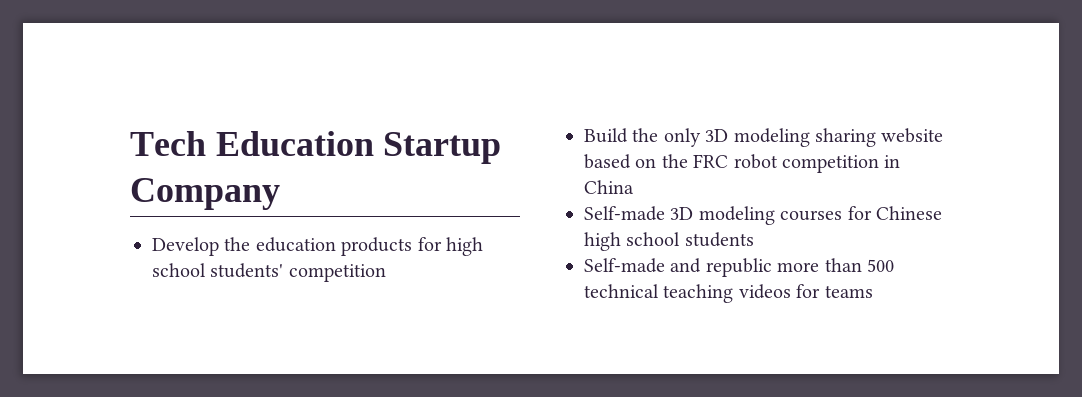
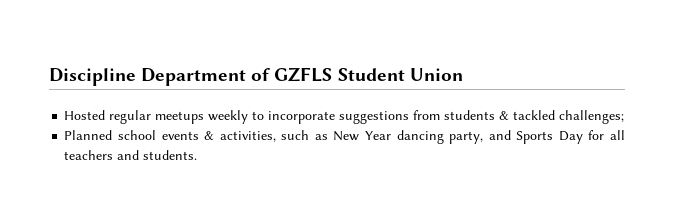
- Tech Education Startup Company
- Develop the education products for high school students' competition
- Build the only 3D modeling sharing website based on the FRC robot competition in China
- Self-made 3D modeling courses for Chinese high school students
- Self-made and republic more than 500 technical teaching videos for teams
+ Discipline Department of GZFLS Student Union
+ Hosted regular meetups weekly to incorporate suggestions from students & tackled challenges;
+ Planned school events & activities, such as New Year dancing party, and Sports Day for all teachers and students.

